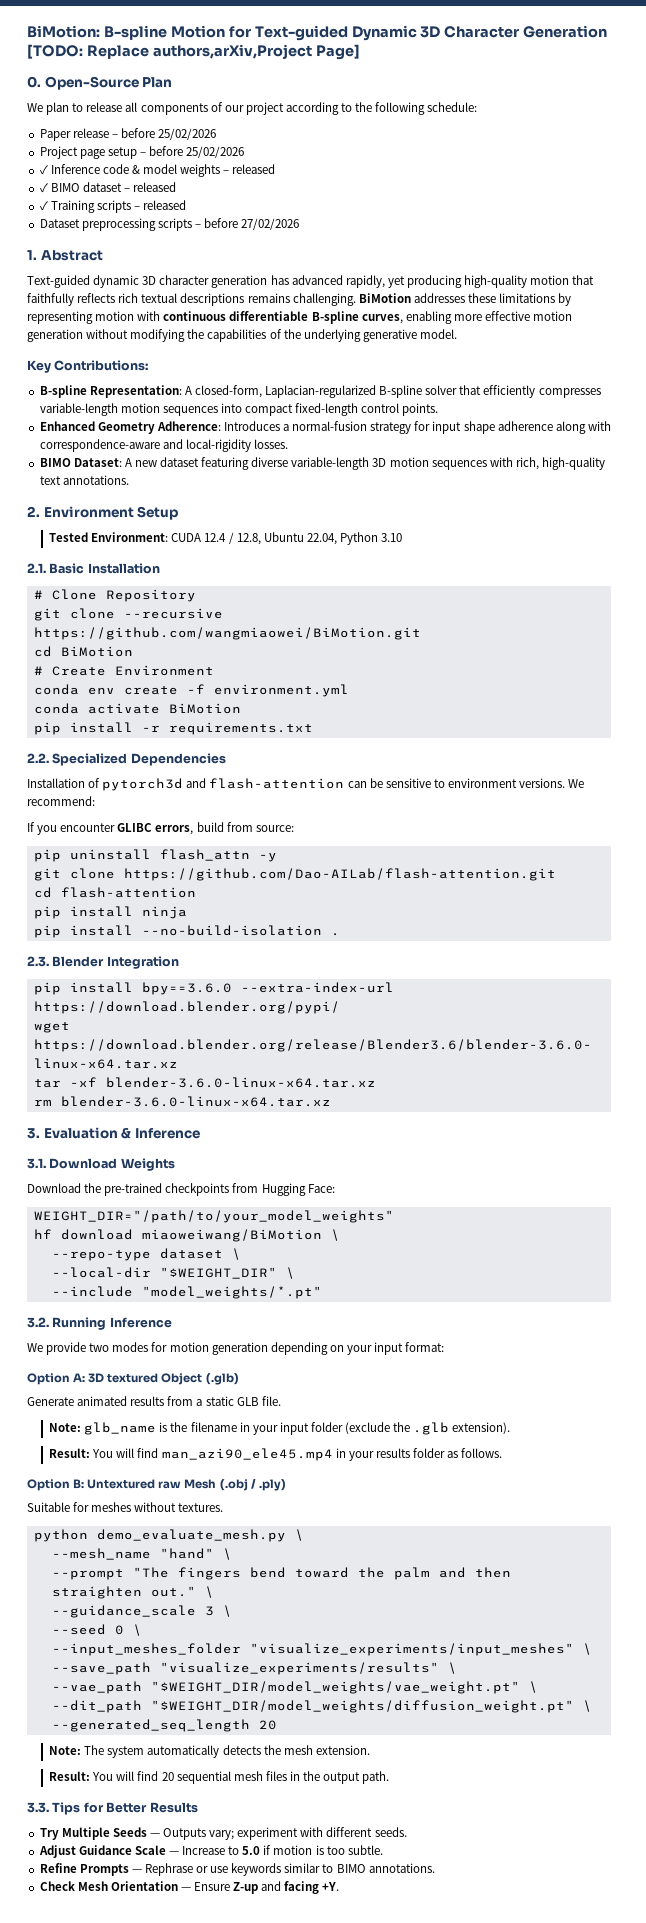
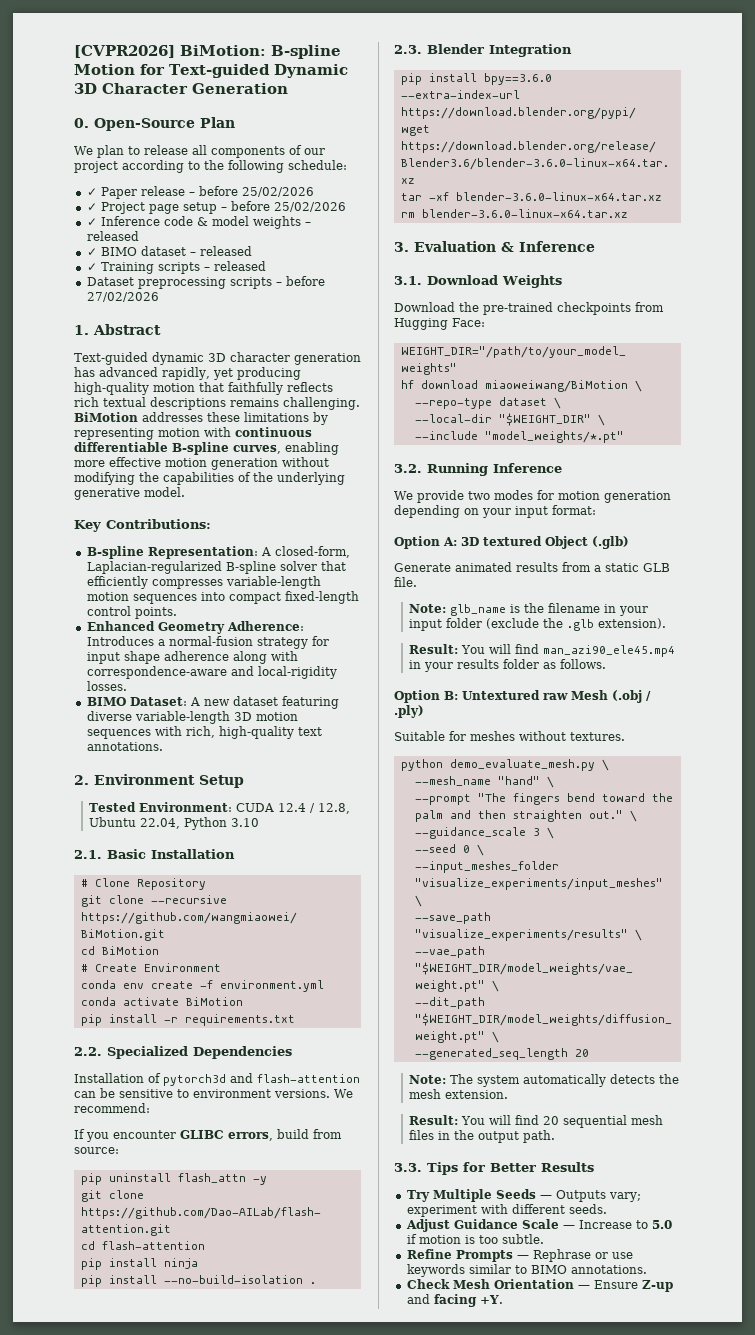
- BiMotion: B-spline Motion for Text-guided Dynamic 3D Character Generation [TODO: Replace authors,arXiv,Project Page]
+ [CVPR2026] BiMotion: B-spline Motion for Text-guided Dynamic 3D Character Generation
- Paper release – before 25/02/2026
+ ✓ Paper release – before 25/02/2026
- Project page setup – before 25/02/2026
+ ✓ Project page setup – before 25/02/2026

